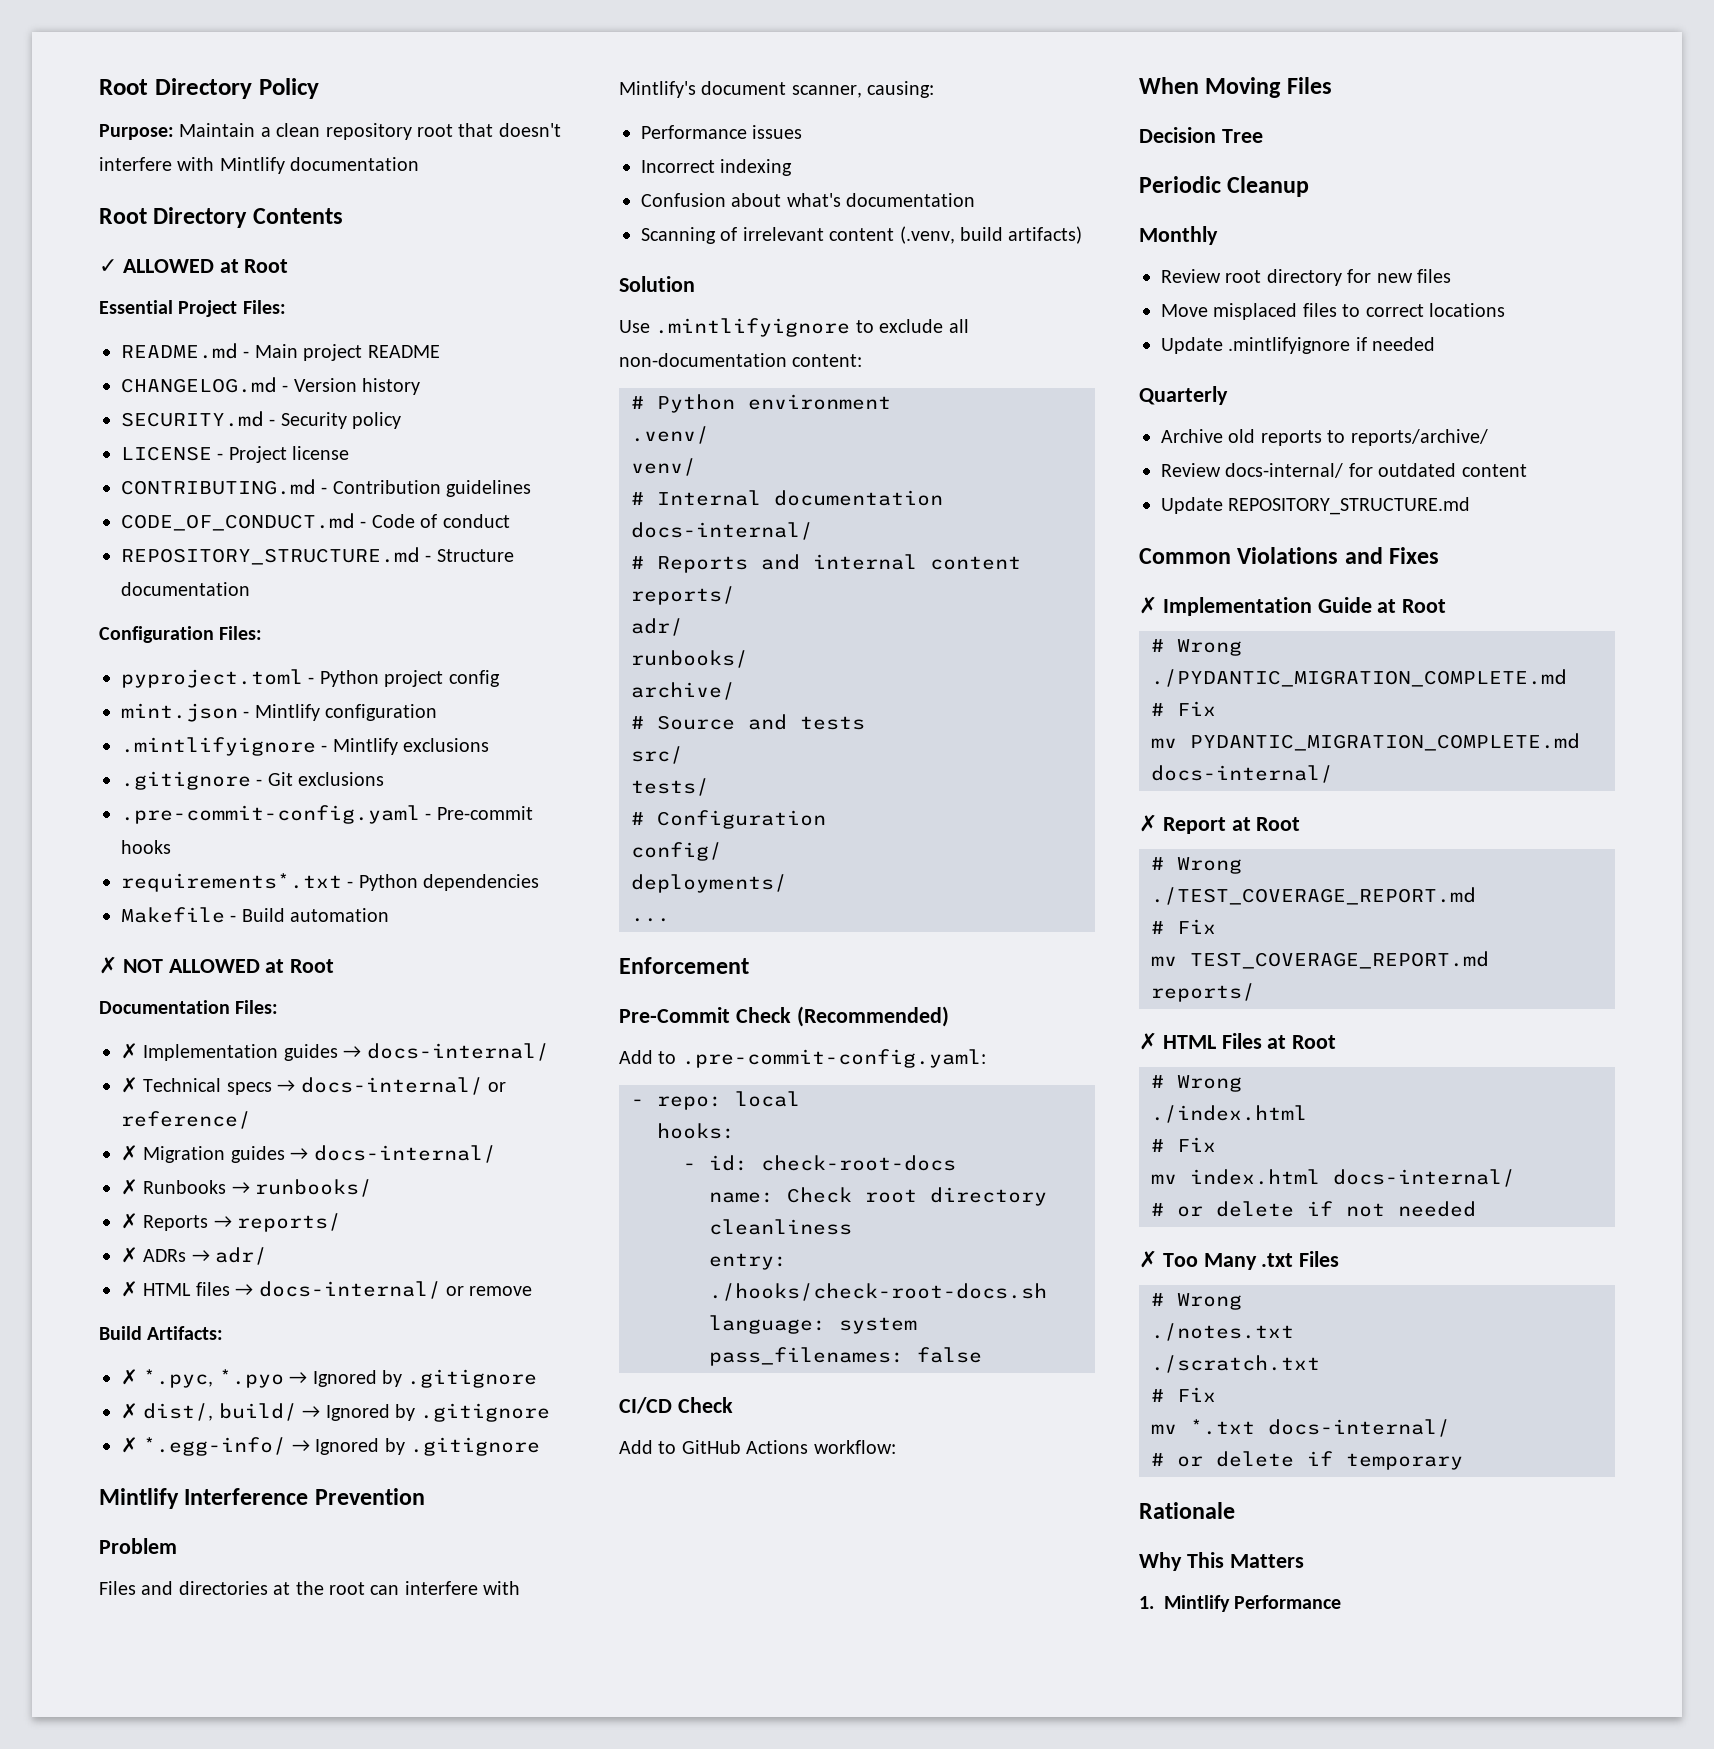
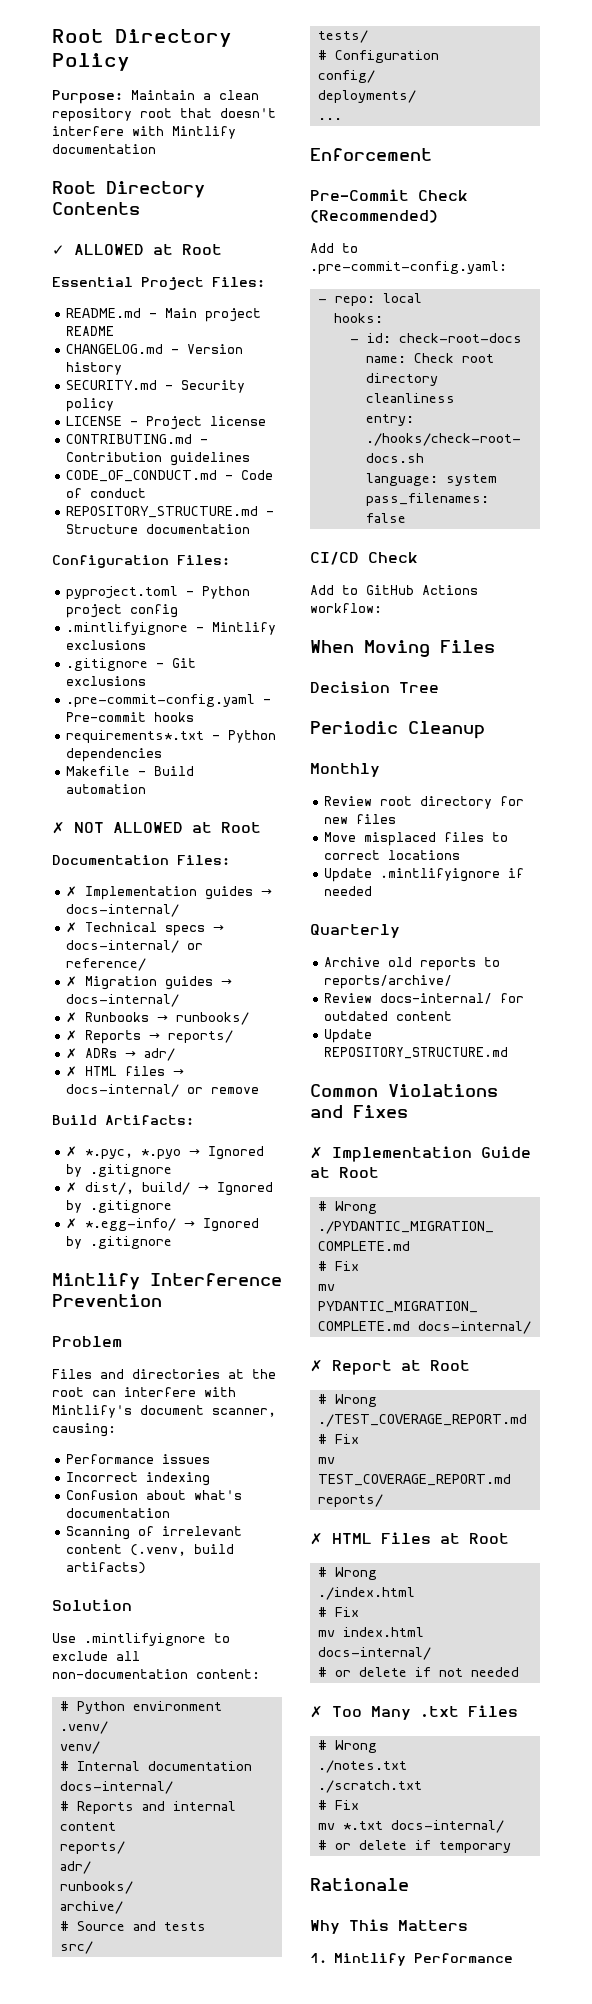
- mint.json - Mintlify configuration

